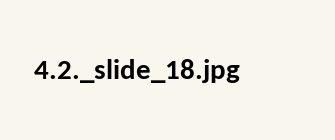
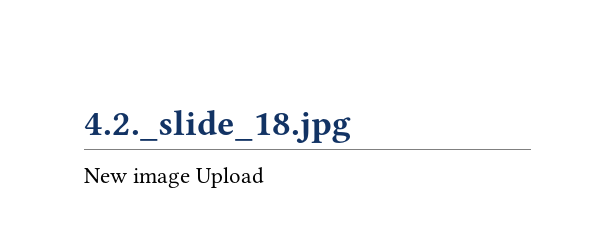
+ New image Upload

